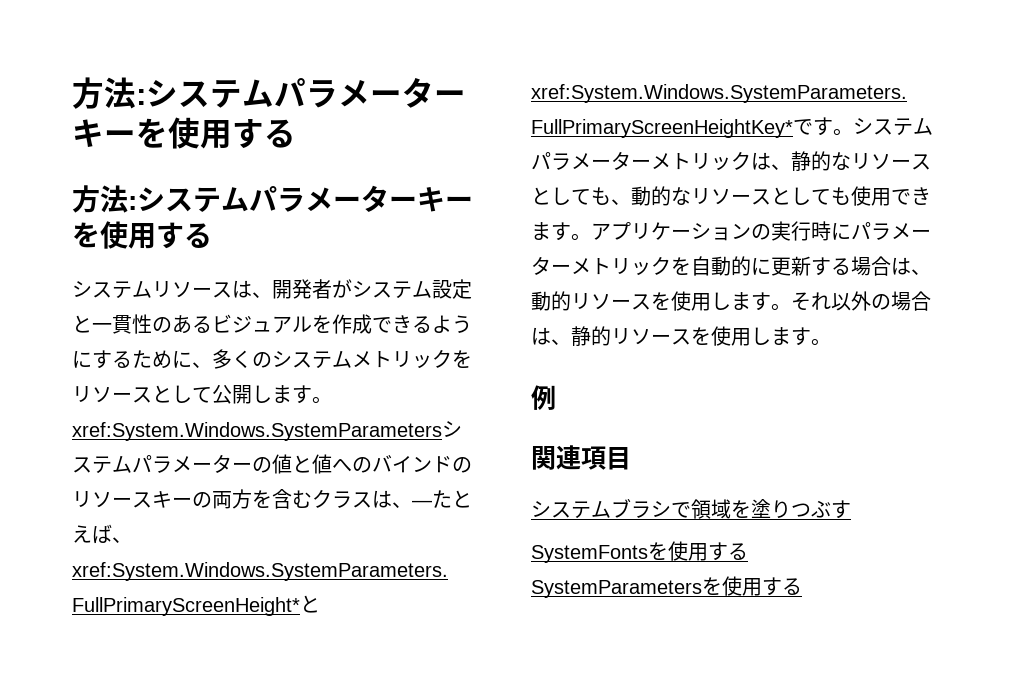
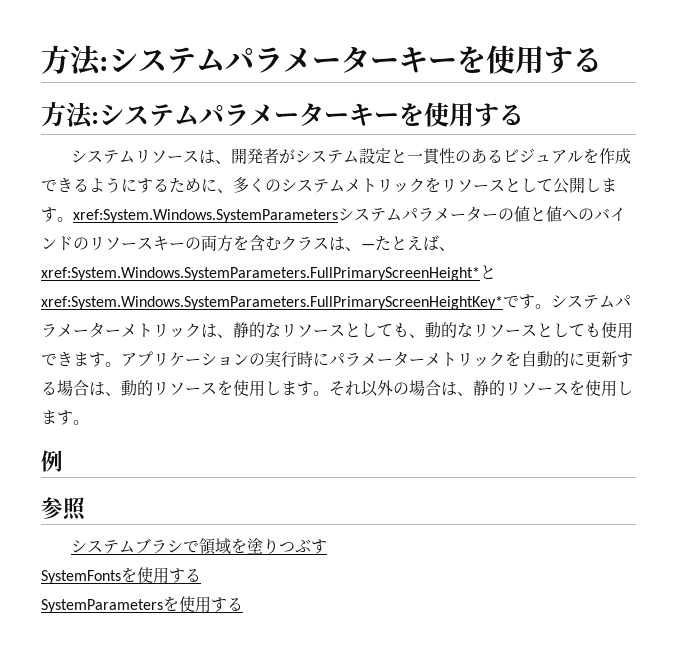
- 関連項目
+ 参照

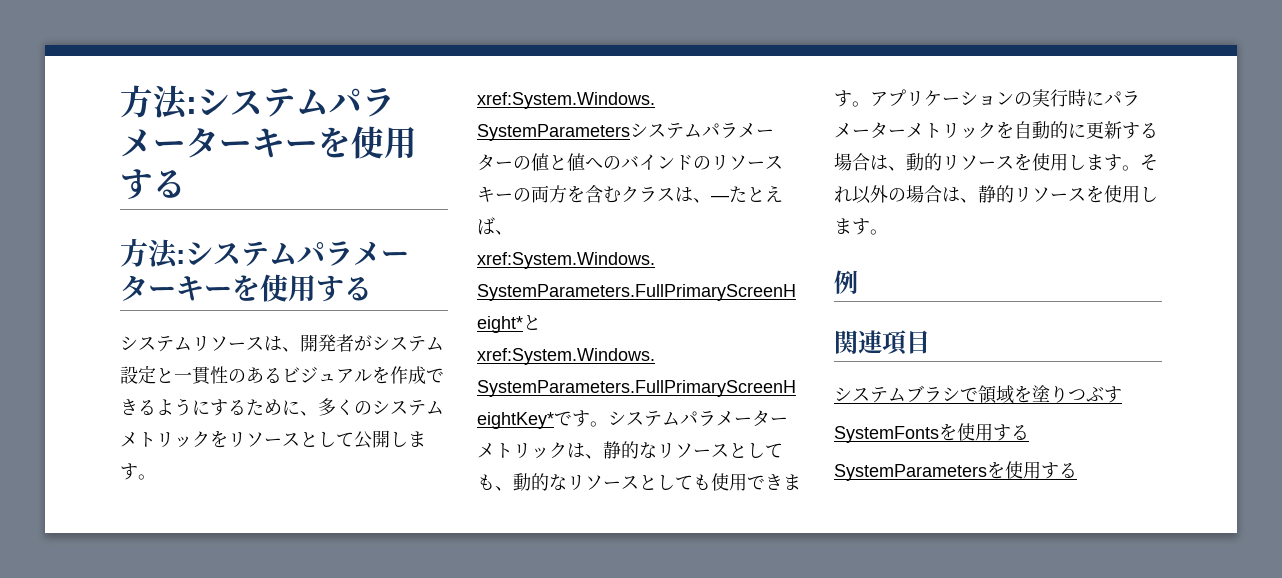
- 参照
+ 関連項目

